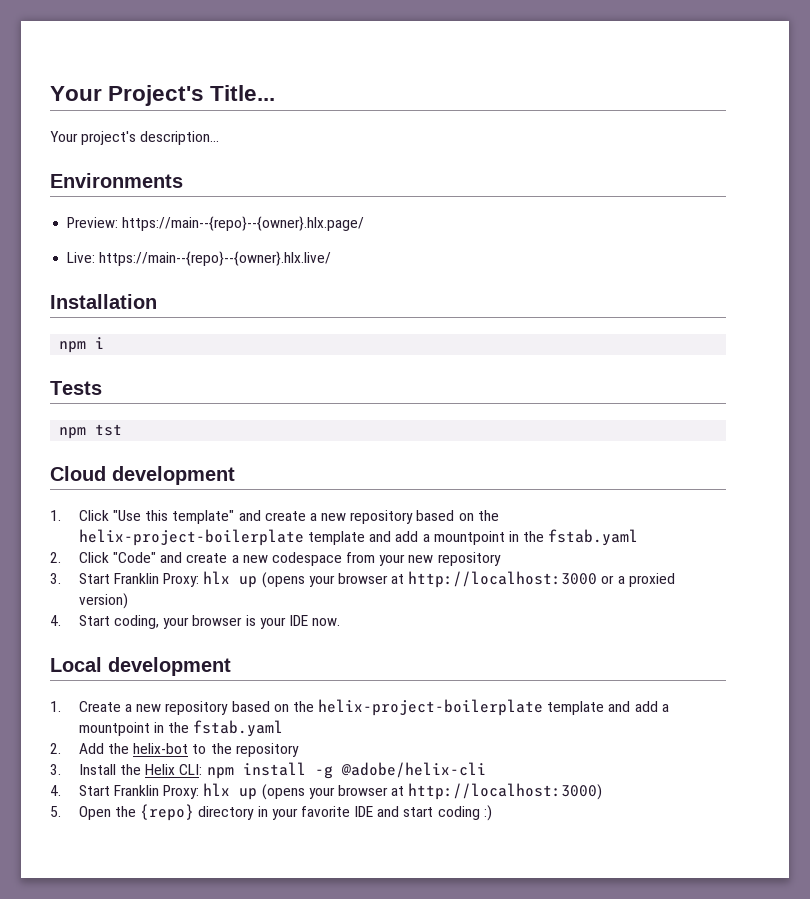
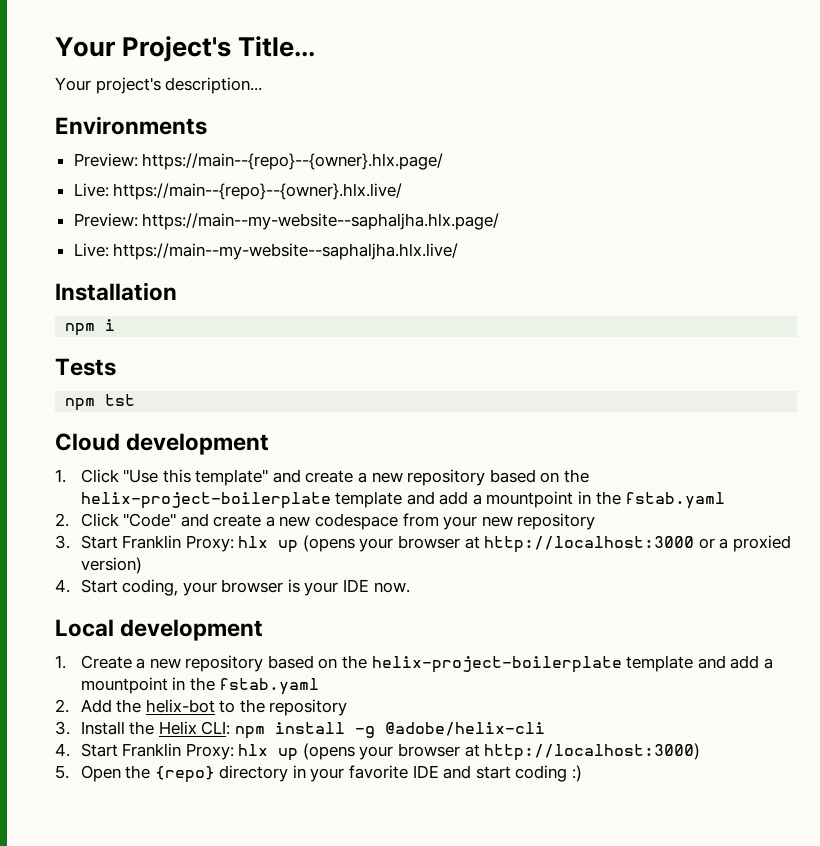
+ Preview: https://main--my-website--saphaljha.hlx.page/
+ Live: https://main--my-website--saphaljha.hlx.live/

